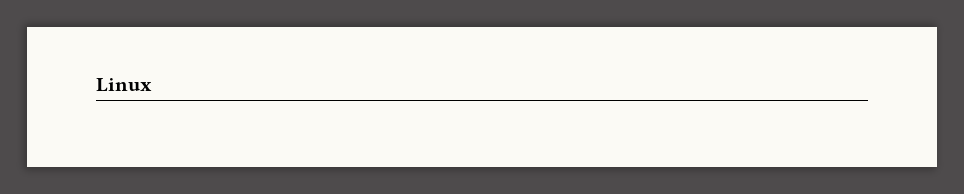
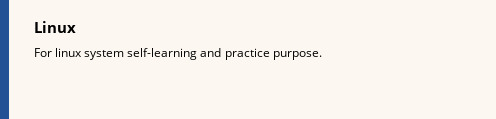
+ For linux system self-learning and practice purpose.

